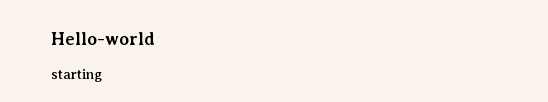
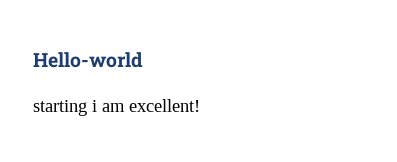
- starting
+ starting i am excellent!

